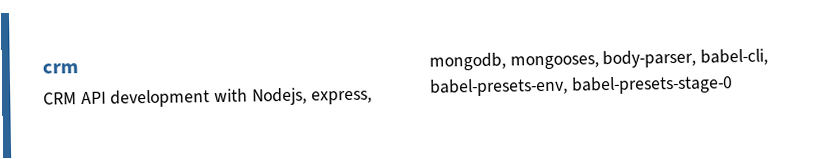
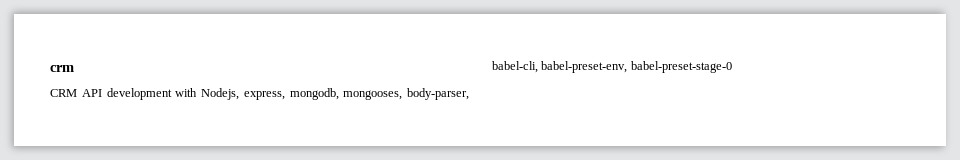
- CRM API development with Nodejs, express, mongodb, mongooses, body-parser, babel-cli, babel-presets-env, babel-presets-stage-0
+ CRM API development with Nodejs, express, mongodb, mongooses, body-parser, babel-cli, babel-preset-env, babel-preset-stage-0

